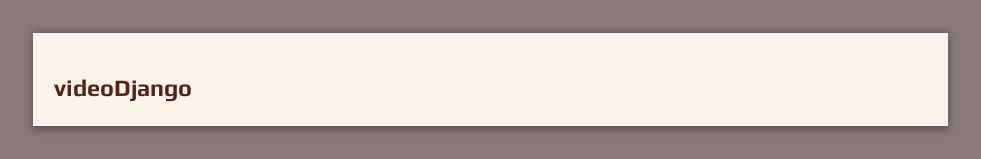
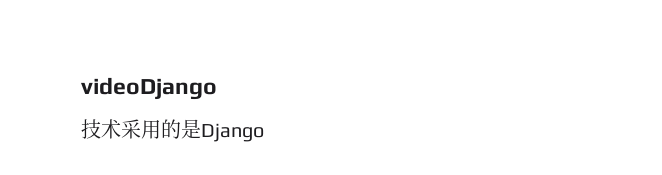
+ 技术采用的是Django

